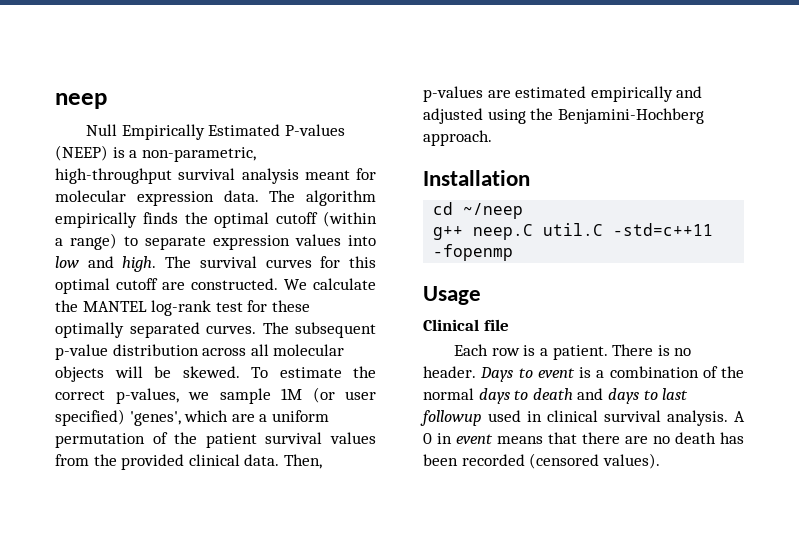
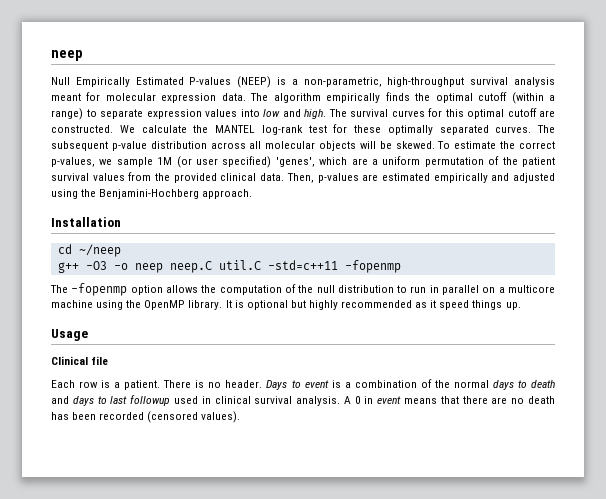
- g++ neep.C util.C -std=c++11 -fopenmp
+ g++ -O3 -o neep neep.C util.C -std=c++11 -fopenmp
+ The -fopenmp option allows the computation of the null distribution to run in parallel on a multicore machine using the OpenMP library. It is optional but highly recommended as it speed things up.

